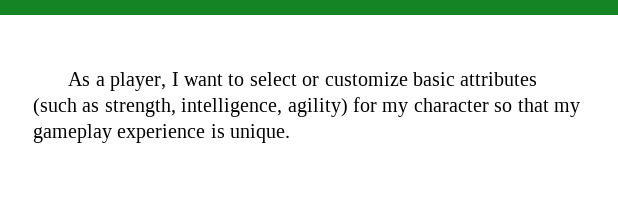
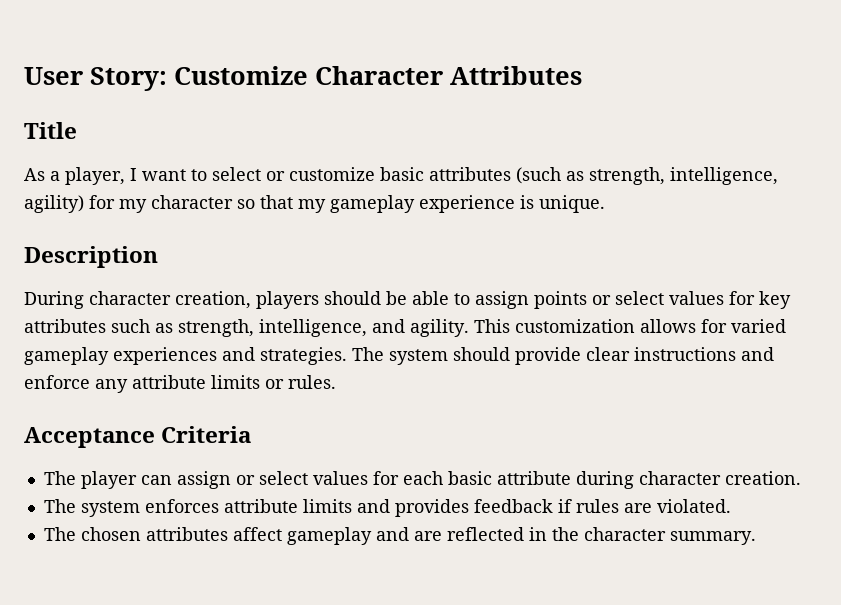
+ User Story: Customize Character Attributes
+ Title
+ Description
+ During character creation, players should be able to assign points or select values for key attributes such as strength, intelligence, and agility. This customization allows for varied gameplay experiences and strategies. The system should provide clear instructions and enforce any attribute limits or rules.
+ Acceptance Criteria
+ The player can assign or select values for each basic attribute during character creation.
+ The system enforces attribute limits and provides feedback if rules are violated.
+ The chosen attributes affect gameplay and are reflected in the character summary.

